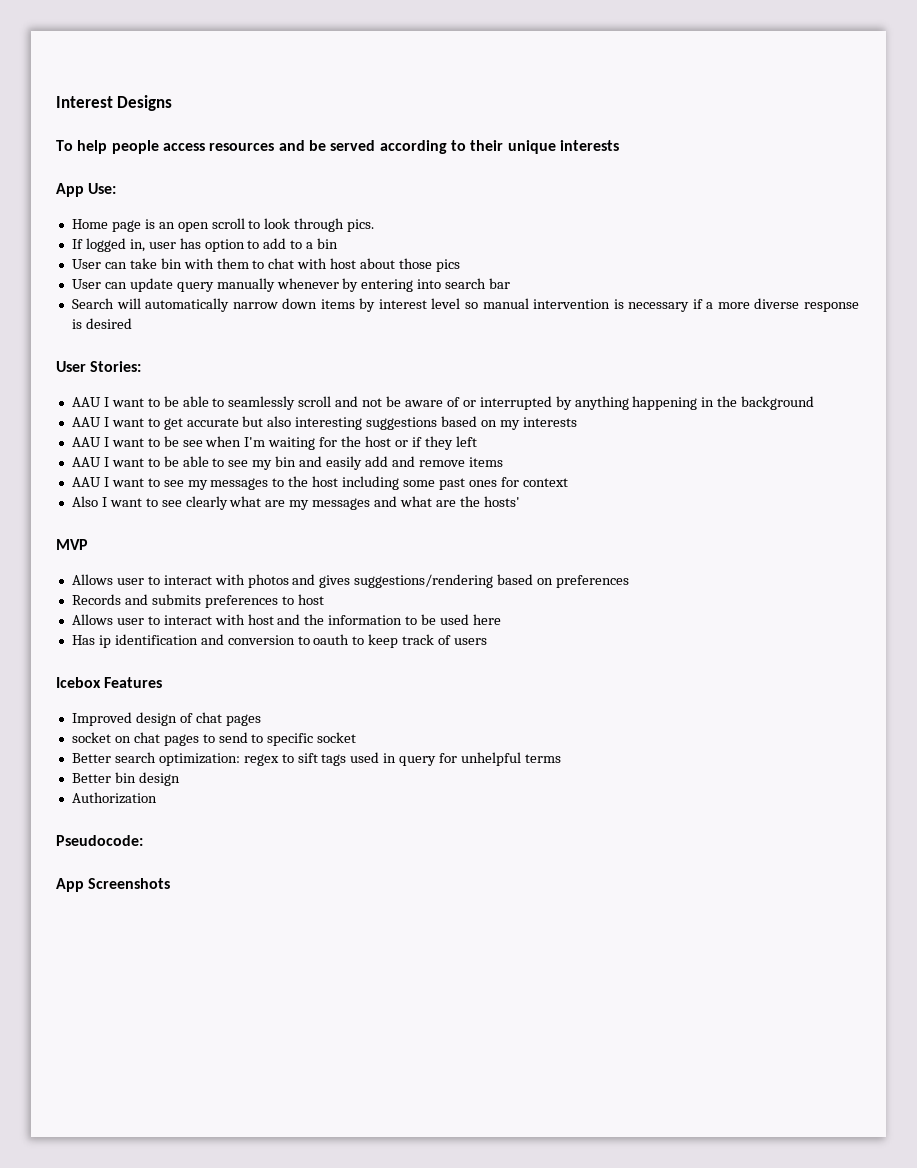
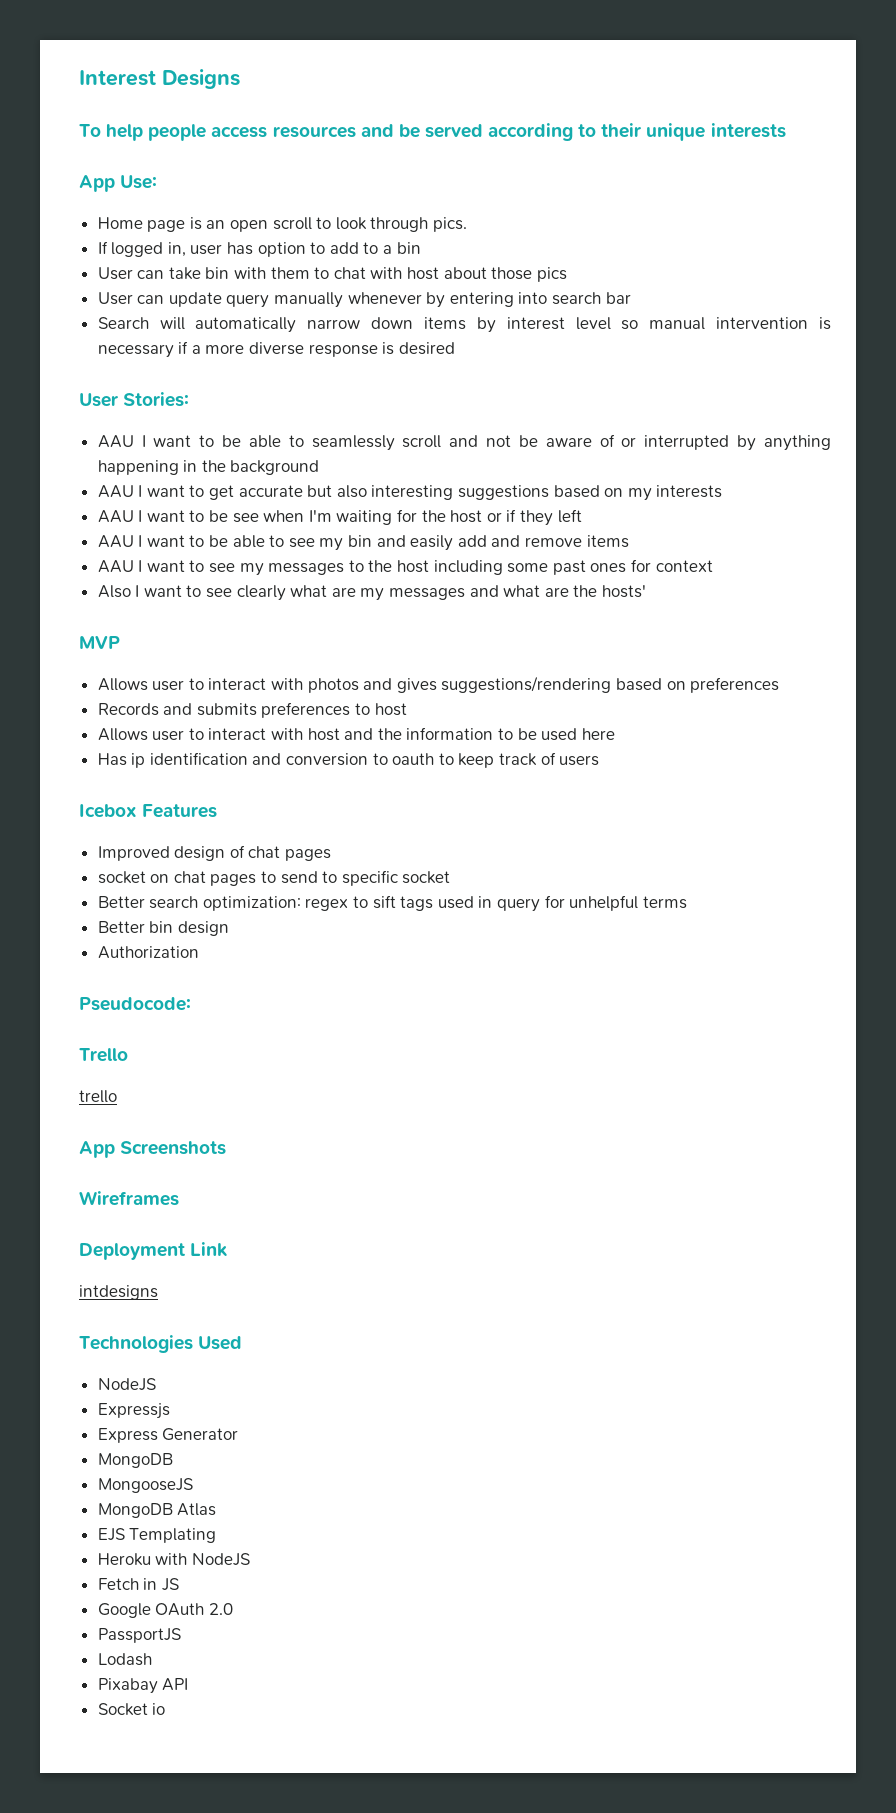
+ Trello
+ trello
+ Wireframes
+ Deployment Link
+ intdesigns
+ Technologies Used
+ NodeJS
+ Expressjs
+ Express Generator
+ MongoDB
+ MongooseJS
+ MongoDB Atlas
+ EJS Templating
+ Heroku with NodeJS
+ Fetch in JS
+ Google OAuth 2.0
+ PassportJS
+ Lodash
+ Pixabay API
+ Socket io

